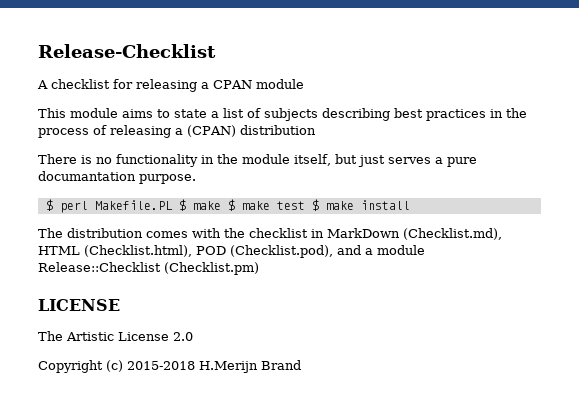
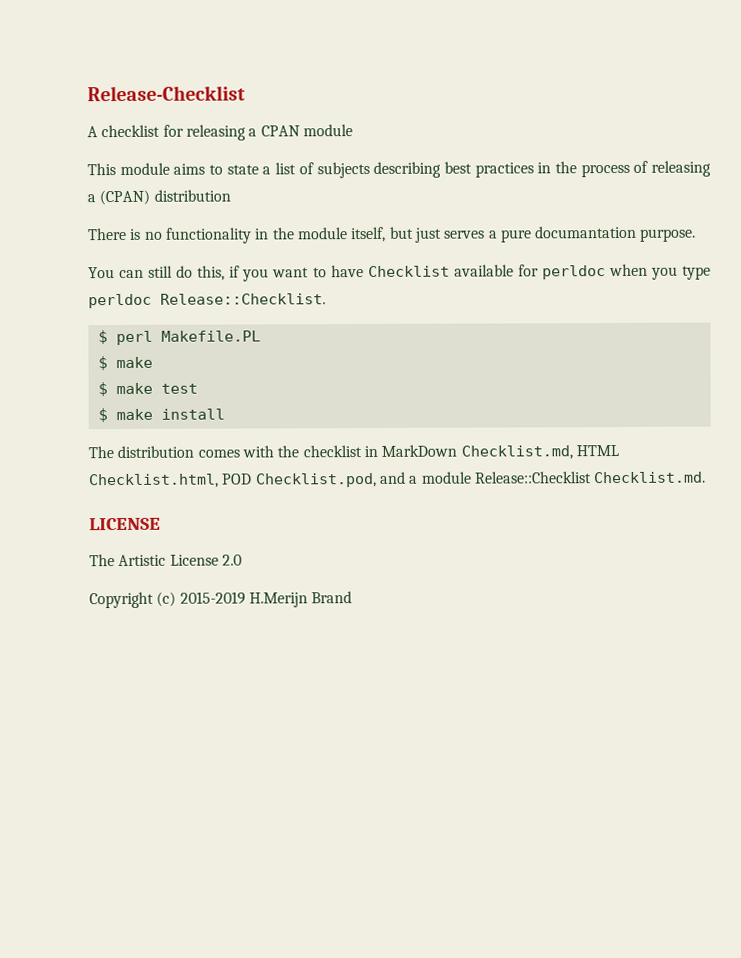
+ You can still do this, if you want to have Checklist available for perldoc when you type perldoc Release::Checklist.
- $ perl Makefile.PL $ make $ make test $ make install
+ $ perl Makefile.PL
+ $ make
+ $ make test
+ $ make install
- The distribution comes with the checklist in MarkDown (Checklist.md), HTML (Checklist.html), POD (Checklist.pod), and a module Release::Checklist (Checklist.pm)
+ The distribution comes with the checklist in MarkDown Checklist.md, HTML Checklist.html, POD Checklist.pod, and a module Release::Checklist Checklist.md.
- Copyright (c) 2015-2018 H.Merijn Brand
+ Copyright (c) 2015-2019 H.Merijn Brand

